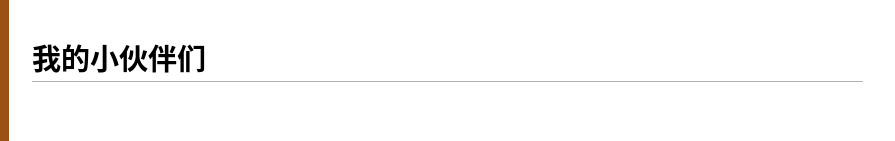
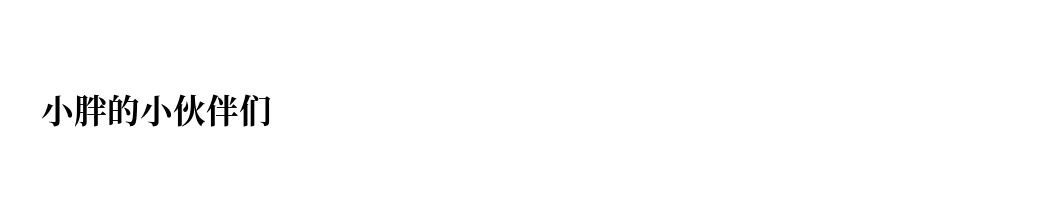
- 我的小伙伴们
+ 小胖的小伙伴们

